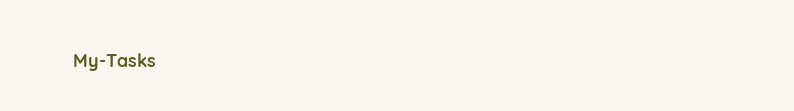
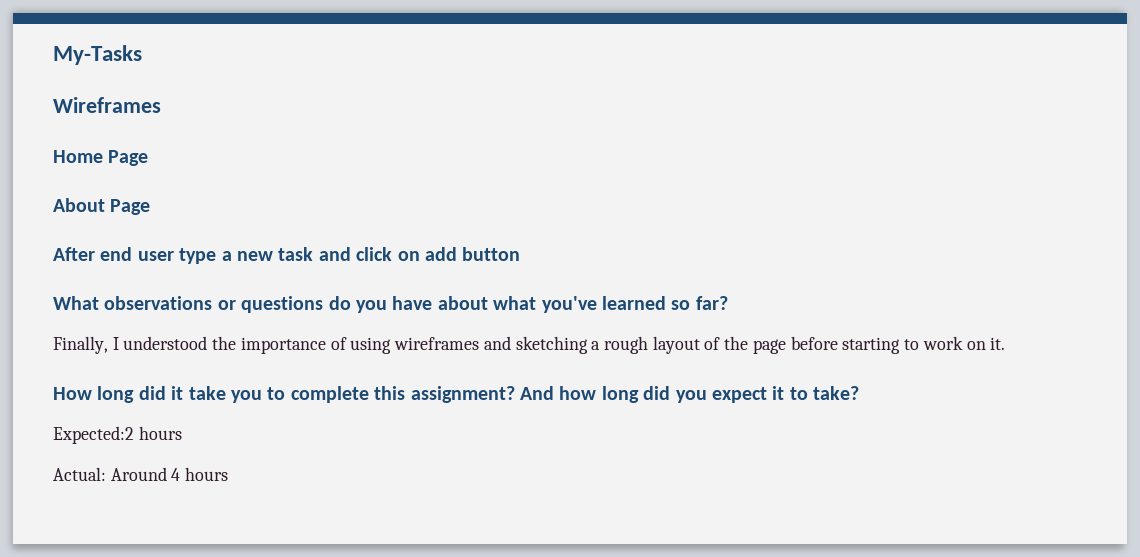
+ Wireframes
+ Home Page
+ About Page
+ After end user type a new task and click on add button
+ What observations or questions do you have about what you've learned so far?
+ Finally, I understood the importance of using wireframes and sketching a rough layout of the page before starting to work on it.
+ How long did it take you to complete this assignment? And how long did you expect it to take?
+ Expected:2 hours
+ Actual: Around 4 hours

